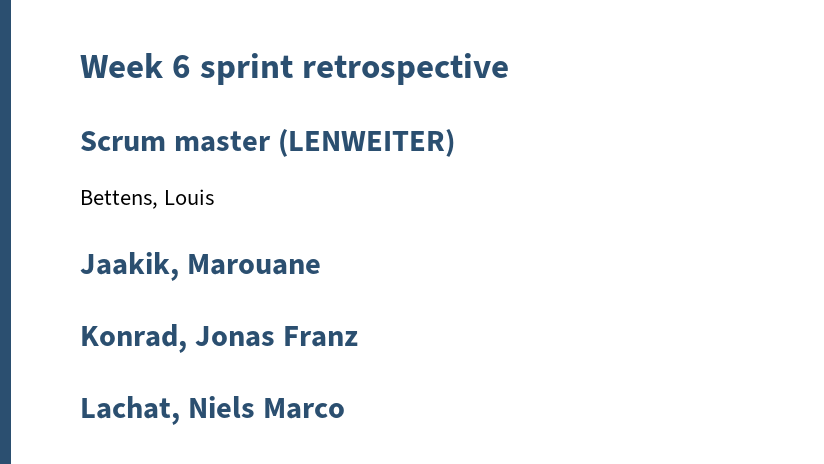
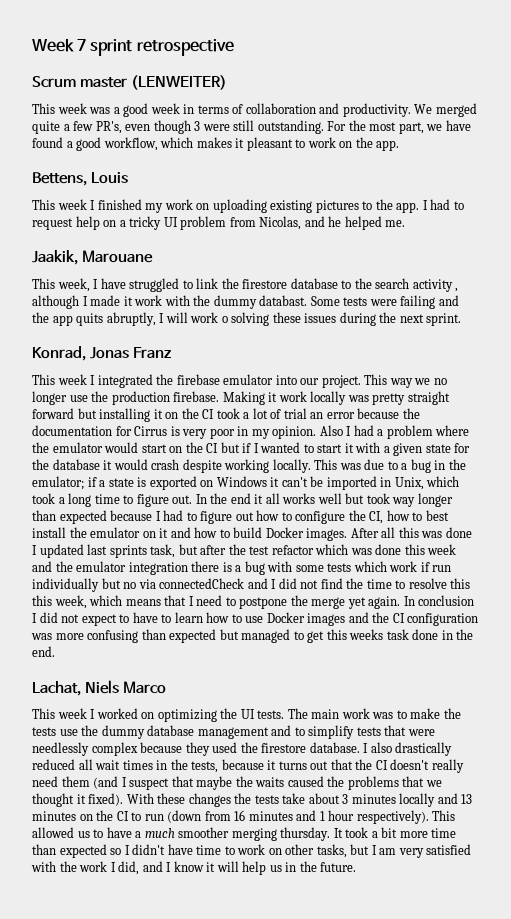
- Week 6 sprint retrospective
+ Week 7 sprint retrospective
+ This week was a good week in terms of collaboration and productivity. We merged quite a few PR's, even though 3 were still outstanding. For the most part, we have found a good workflow, which makes it pleasant to work on the app.
  Bettens, Louis
+ This week I finished my work on uploading existing pictures to the app. I had to request help on a tricky UI problem from Nicolas, and he helped me.
  Jaakik, Marouane
+ This week, I have struggled to link the firestore database to the search activity , although I made it work with the dummy databast. Some tests were failing and the app quits abruptly, I will work o solving these issues during the next sprint.
  Konrad, Jonas Franz
+ This week I integrated the firebase emulator into our project. This way we no longer use the production firebase. Making it work locally was pretty straight forward but installing it on the CI took a lot of trial an error because the documentation for Cirrus is very poor in my opinion. Also I had a problem where the emulator would start on the CI but if I wanted to start it with a given state for the database it would crash despite working locally. This was due to a bug in the emulator; if a state is exported on Windows it can't be imported in Unix, which took a long time to figure out. In the end it all works well but took way longer than expected because I had to figure out how to configure the CI, how to best install the emulator on it and how to build Docker images. After all this was done I updated last sprints task, but after the test refactor which was done this week and the emulator integration there is a bug with some tests which work if run individually but no via connectedCheck and I did not find the time to resolve this this week, which means that I need to postpone the merge yet again. In conclusion I did not expect to have to learn how to use Docker images and the CI configuration was more confusing than expected but managed to get this weeks task done in the end.
  Lachat, Niels Marco
+ This week I worked on optimizing the UI tests. The main work was to make the tests use the dummy database management and to simplify tests that were needlessly complex because they used the firestore database. I also drastically reduced all wait times in the tests, because it turns out that the CI doesn't really need them (and I suspect that maybe the waits caused the problems that we thought it fixed). With these changes the tests take about 3 minutes locally and 13 minutes on the CI to run (down from 16 minutes and 1 hour respectively). This allowed us to have a much smoother merging thursday. It took a bit more time than expected so I didn't have time to work on other tasks, but I am very satisfied with the work I did, and I know it will help us in the future.

